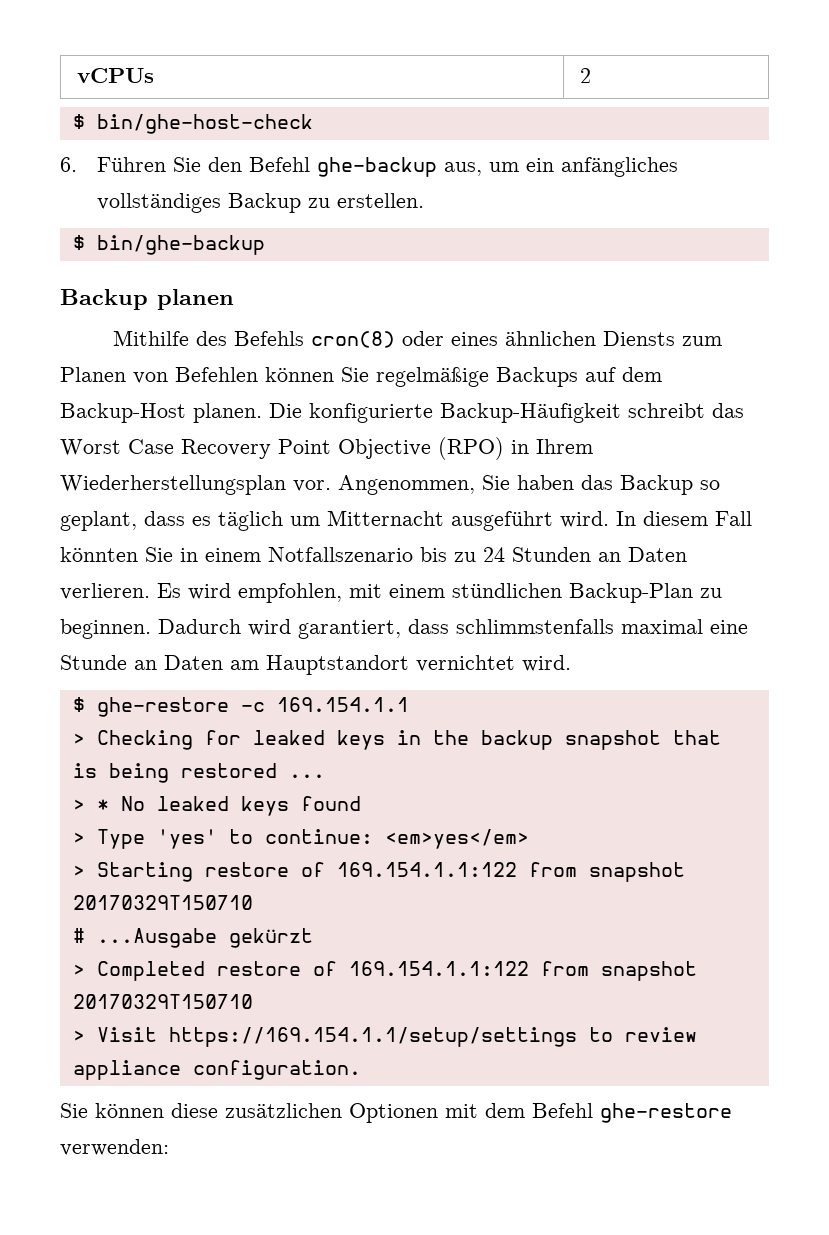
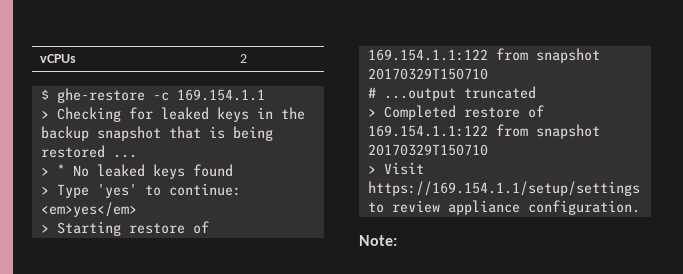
- $ bin/ghe-host-check
- 6. Führen Sie den Befehl ghe-backup aus, um ein anfängliches vollständiges Backup zu erstellen.
- $ bin/ghe-backup
- Backup planen
- Mithilfe des Befehls cron(8) oder eines ähnlichen Diensts zum Planen von Befehlen können Sie regelmäßige Backups auf dem Backup-Host planen. Die konfigurierte Backup-Häufigkeit schreibt das Worst Case Recovery Point Objective (RPO) in Ihrem Wiederherstellungsplan vor. Angenommen, Sie haben das Backup so geplant, dass es täglich um Mitternacht ausgeführt wird. In diesem Fall könnten Sie in einem Notfallszenario bis zu 24 Stunden an Daten verlieren. Es wird empfohlen, mit einem stündlichen Backup-Plan zu beginnen. Dadurch wird garantiert, dass schlimmstenfalls maximal eine Stunde an Daten am Hauptstandort vernichtet wird.
- # ...Ausgabe gekürzt
+ # ...output truncated
- Sie können diese zusätzlichen Optionen mit dem Befehl ghe-restore verwenden:
+ Note:

